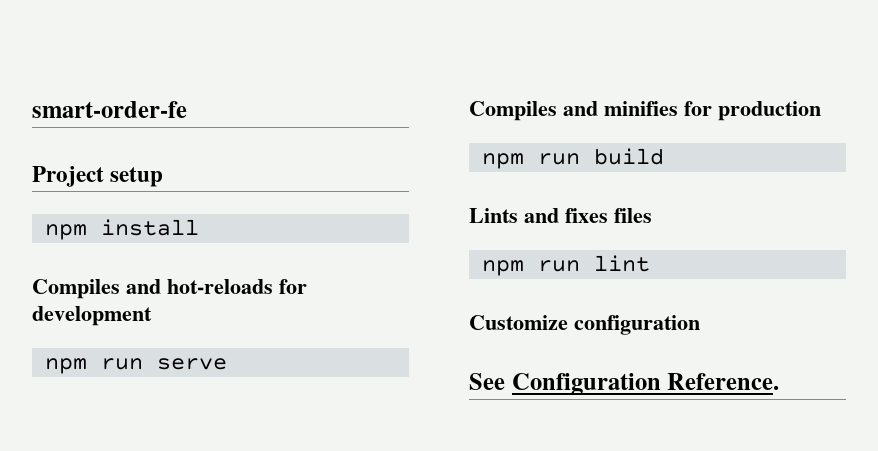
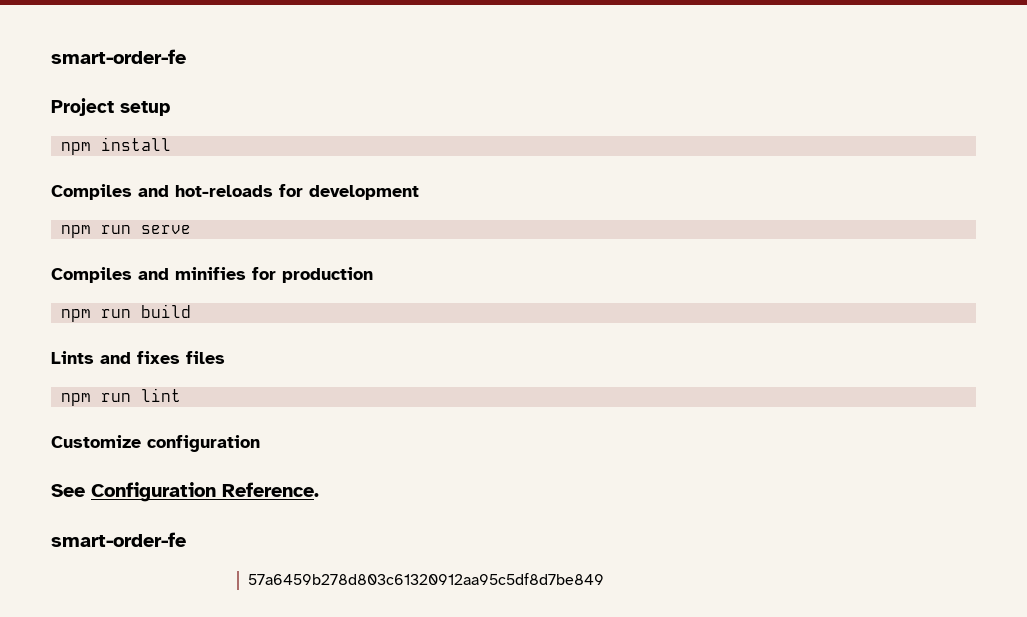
  See Configuration Reference.
+ smart-order-fe
+ 57a6459b278d803c61320912aa95c5df8d7be849

